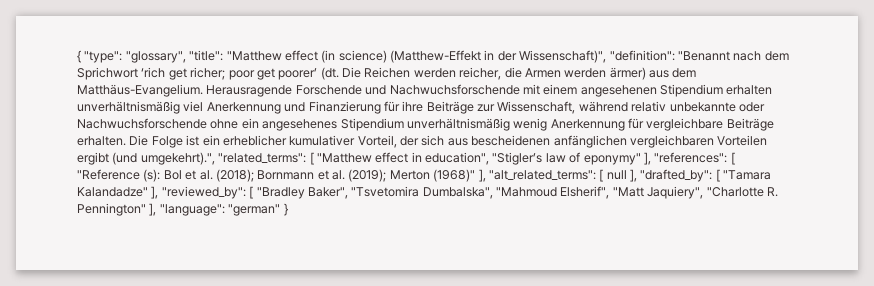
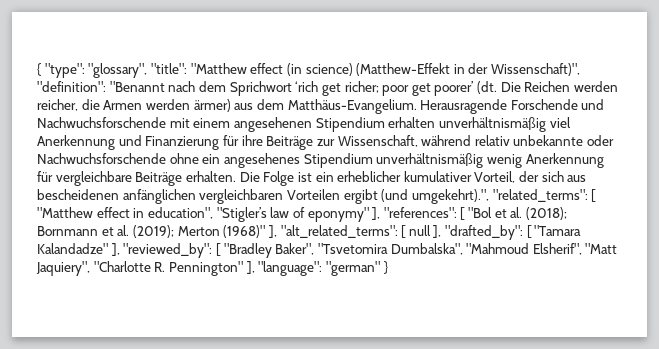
- [ "Reference (s): Bol et al. (2018);
+ [ "Bol et al. (2018);

